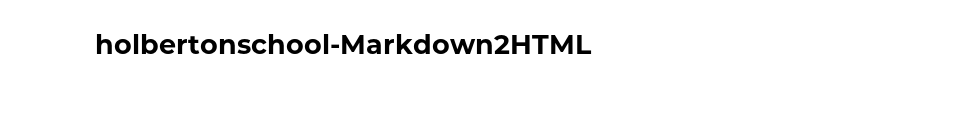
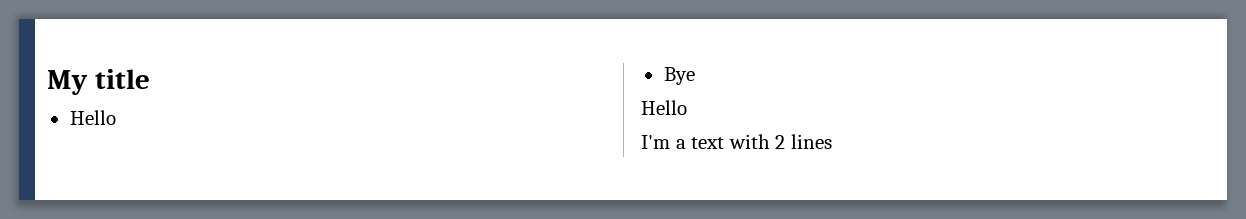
- holbertonschool-Markdown2HTML
+ My title
+ Hello
+ Bye
+ Hello
+ I'm a text with 2 lines

